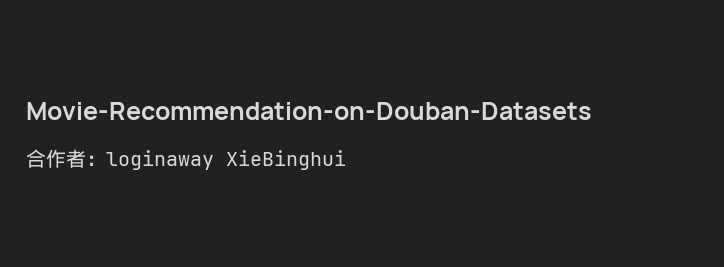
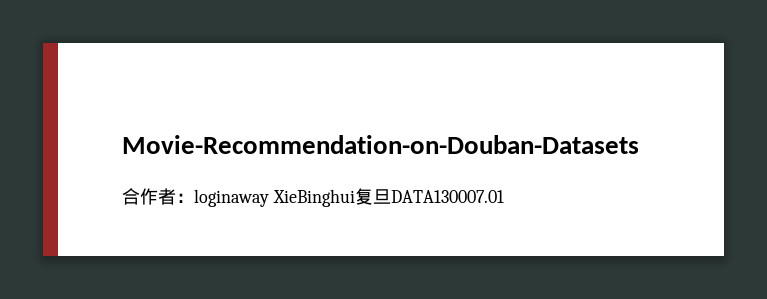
- 合作者：loginaway XieBinghui
+ 合作者：loginaway XieBinghui复旦DATA130007.01

